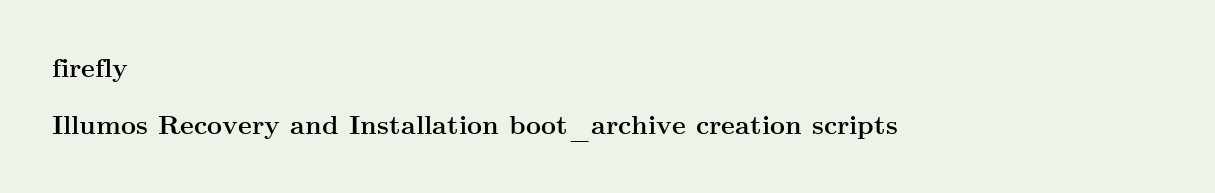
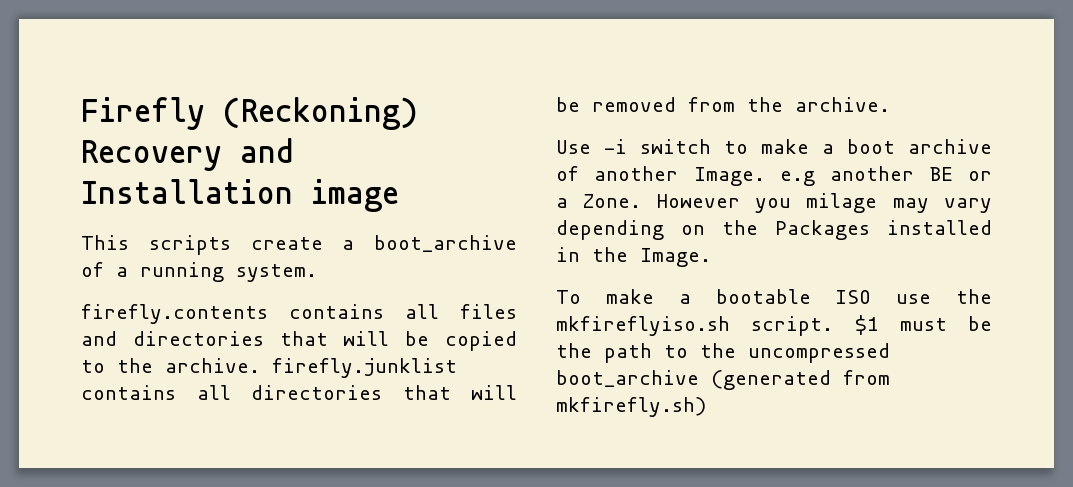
- firefly
- Illumos Recovery and Installation boot_archive creation scripts
+ Firefly (Reckoning) Recovery and Installation image
+ This scripts create a boot_archive of a running system.
+ firefly.contents contains all files and directories that will be copied to the archive. firefly.junklist contains all directories that will be removed from the archive.
+ Use -i switch to make a boot archive of another Image. e.g another BE or a Zone. However you milage may vary depending on the Packages installed in the Image.
+ To make a bootable ISO use the mkfireflyiso.sh script. $1 must be the path to the uncompressed boot_archive (generated from mkfirefly.sh)

